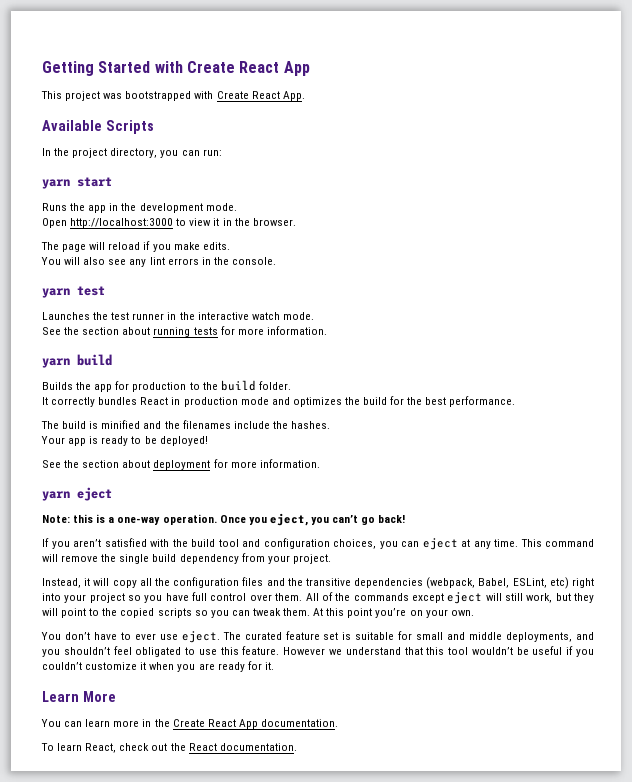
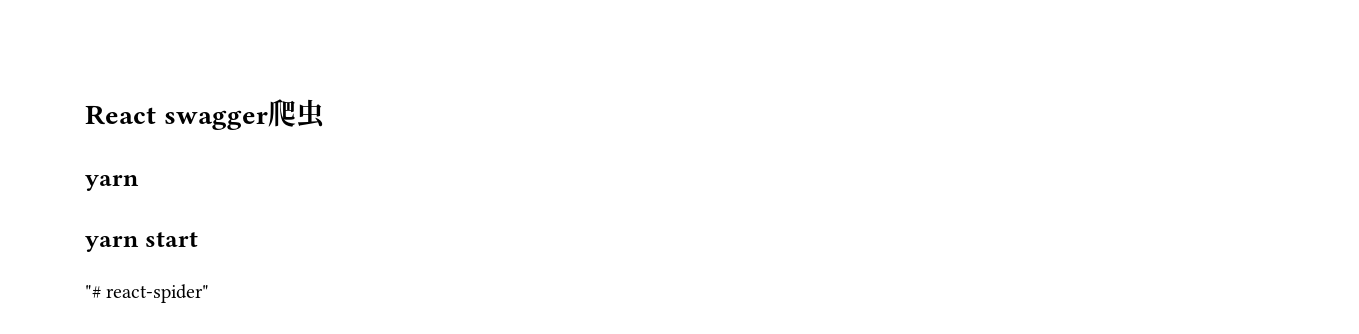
- Getting Started with Create React App
- This project was bootstrapped with Create React App.
- Available Scripts
- In the project directory, you can run:
+ React swagger爬虫
+ yarn
  yarn start
- Runs the app in the development mode.
- Open http://localhost:3000 to view it in the browser.
- The page will reload if you make edits.
- You will also see any lint errors in the console.
- yarn test
- Launches the test runner in the interactive watch mode.
- See the section about running tests for more information.
- yarn build
- Builds the app for production to the build folder.
- It correctly bundles React in production mode and optimizes the build for the best performance.
- The build is minified and the filenames include the hashes.
- Your app is ready to be deployed!
- See the section about deployment for more information.
- yarn eject
- Note: this is a one-way operation. Once you eject, you can’t go back!
- If you aren’t satisfied with the build tool and configuration choices, you can eject at any time. This command will remove the single build dependency from your project.
- Instead, it will copy all the configuration files and the transitive dependencies (webpack, Babel, ESLint, etc) right into your project so you have full control over them. All of the commands except eject will still work, but they will point to the copied scripts so you can tweak them. At this point you’re on your own.
- You don’t have to ever use eject. The curated feature set is suitable for small and middle deployments, and you shouldn’t feel obligated to use this feature. However we understand that this tool wouldn’t be useful if you couldn’t customize it when you are ready for it.
- Learn More
- You can learn more in the Create React App documentation.
- To learn React, check out the React documentation.
+ "# react-spider"

